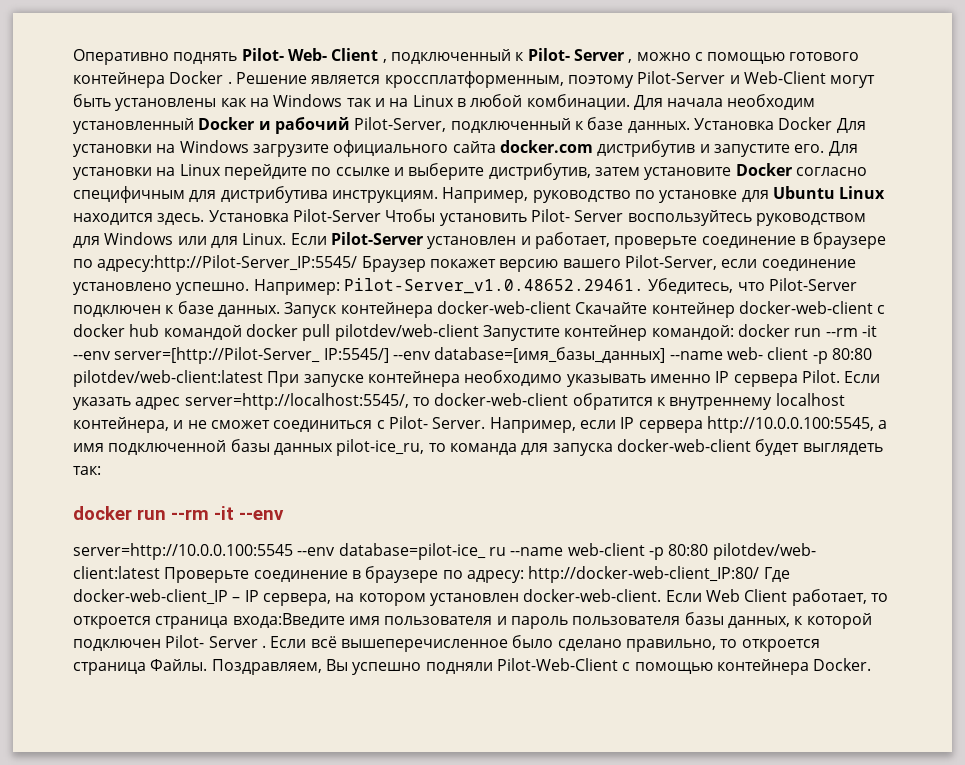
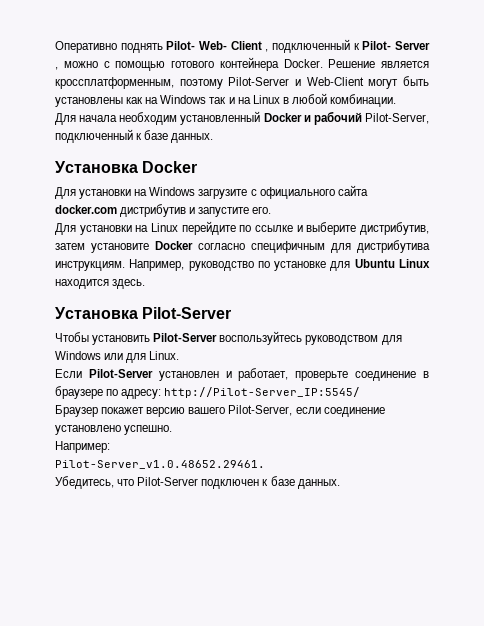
- Оперативно поднять Pilot- Web- Client , подключенный к Pilot- Server , можно с помощью готового контейнера Docker .
+ Оперативно поднять Pilot- Web- Client , подключенный к Pilot- Server , можно с помощью готового контейнера Docker.
- Решение является кроссплатформенным, поэтому Pilot-Server и Web-Client могут быть установлены как на Windows так и на Linux в любой комбинации. Для начала необходим установленный Docker и рабочий Pilot-Server, подключенный к базе данных. Установка Docker Для установки на Windows загрузите официального сайта docker.com дистрибутив и запустите его. Для установки на Linux перейдите по ссылке и выберите дистрибутив, затем установите Docker согласно специфичным для дистрибутива инструкциям.
+ Решение является кроссплатформенным, поэтому Pilot-Server и Web-Client могут быть установлены как на Windows так и на Linux в любой комбинации.
+ Для начала необходим установленный Docker и рабочий Pilot-Server, подключенный к базе данных.
+ Установка Docker
+ Для установки на Windows загрузите c официального сайта docker.com дистрибутив и запустите его.
+ Для установки на Linux перейдите по ссылке и выберите дистрибутив, затем установите Docker согласно специфичным для дистрибутива инструкциям.
- Например, руководство по установке для Ubuntu Linux находится здесь. Установка Pilot-Server Чтобы установить Pilot- Server воспользуйтесь руководством для Windows или для Linux. Если Pilot-Server установлен и работает, проверьте соединение в браузере по адресу:http://Pilot-Server_IP:5545/ Браузер покажет версию вашего Pilot-Server, если соединение установлено успешно. Например: Pilot-Server_v1.0.48652.29461. Убедитесь, что Pilot-Server подключен к базе данных. Запуск контейнера docker-web-client Скачайте контейнер docker-web-client с docker hub командой docker pull pilotdev/web-client Запустите контейнер командой: docker run --rm -it --env server=[http://Pilot-Server_ IP:5545/] --env database=[имя_базы_данных] --name web- client -p 80:80 pilotdev/web-client:latest При запуске контейнера необходимо указывать именно IP сервера Pilot. Если указать адрес server=http://localhost:5545/, то docker-web-client обратится к внутреннему localhost контейнера, и не сможет соединиться с Pilot- Server. Например, если IP сервера http://10.0.0.100:5545, а имя подключенной базы данных pilot-ice_ru, то команда для запуска docker-web-client будет выглядеть так:
- docker run --rm -it --env
- server=http://10.0.0.100:5545 --env database=pilot-ice_ ru --name web-client -p 80:80 pilotdev/web- client:latest Проверьте соединение в браузере по адресу: http://docker-web-client_IP:80/ Где docker-web-client_IP – IP сервера, на котором установлен docker-web-client. Если Web Client работает, то откроется страница входа:Введите имя пользователя и пароль пользователя базы данных, к которой подключен Pilot- Server . Если всё вышеперечисленное было сделано правильно, то откроется страница Файлы. Поздравляем, Вы успешно подняли Pilot-Web-Сlient с помощью контейнера Docker.
+ Например, руководство по установке для Ubuntu Linux находится здесь.
+ Установка Pilot-Server
+ Чтобы установить Pilot-Server воспользуйтесь руководством для Windows или для Linux.
+ Если Pilot-Server установлен и работает, проверьте соединение в браузере по адресу: http://Pilot-Server_IP:5545/
+ Браузер покажет версию вашего Pilot-Server, если соединение установлено успешно.
+ Например:
+ Pilot-Server_v1.0.48652.29461.
+ Убедитесь, что Pilot-Server подключен к базе данных.

